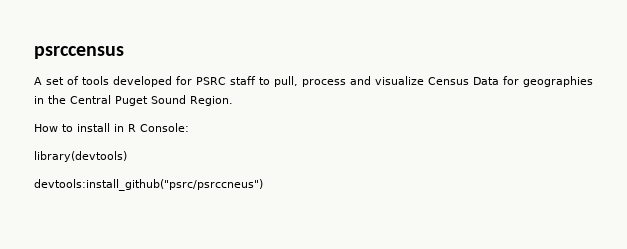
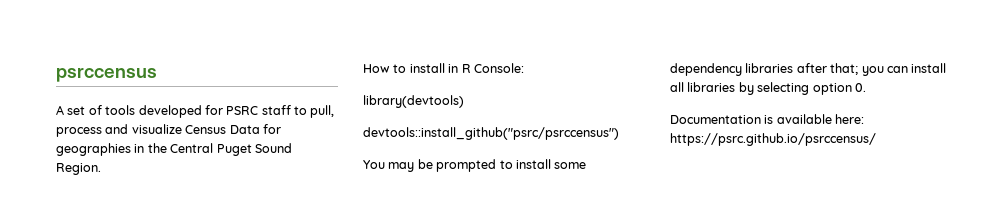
- devtools:install_github("psrc/psrccneus")
+ devtools::install_github("psrc/psrccensus")
+ You may be prompted to install some dependency libraries after that; you can install all libraries by selecting option 0.
+ Documentation is available here: https://psrc.github.io/psrccensus/

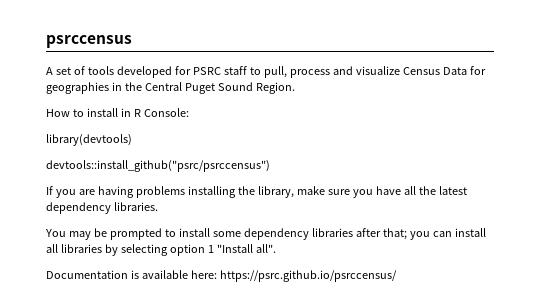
+ If you are having problems installing the library, make sure you have all the latest dependency libraries.
- You may be prompted to install some dependency libraries after that; you can install all libraries by selecting option 0.
+ You may be prompted to install some dependency libraries after that; you can install all libraries by selecting option 1 "Install all".

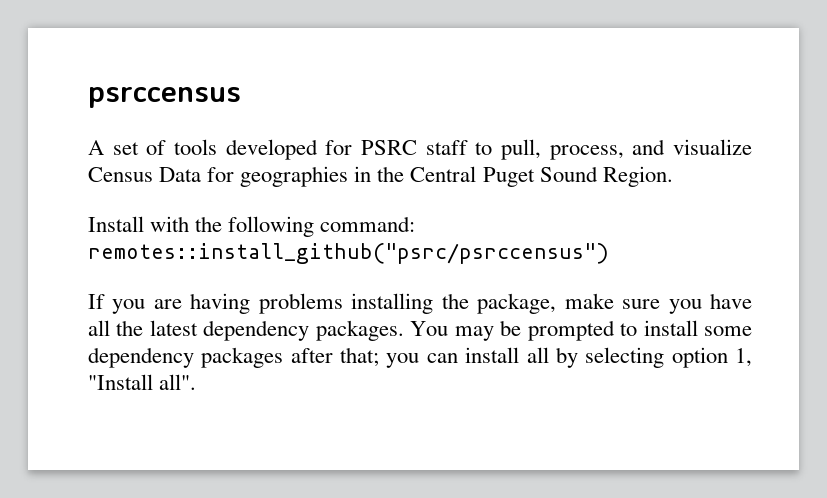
- A set of tools developed for PSRC staff to pull, process and visualize Census Data for geographies in the Central Puget Sound Region.
+ A set of tools developed for PSRC staff to pull, process, and visualize Census Data for geographies in the Central Puget Sound Region.
- How to install in R Console:
- library(devtools)
- devtools::install_github("psrc/psrccensus")
+ Install with the following command: remotes::install_github("psrc/psrccensus")
- If you are having problems installing the library, make sure you have all the latest dependency libraries.
- You may be prompted to install some dependency libraries after that; you can install all libraries by selecting option 1 "Install all".
+ If you are having problems installing the package, make sure you have all the latest dependency packages. You may be prompted to install some dependency packages after that; you can install all by selecting option 1, "Install all".
- Documentation is available here: https://psrc.github.io/psrccensus/

